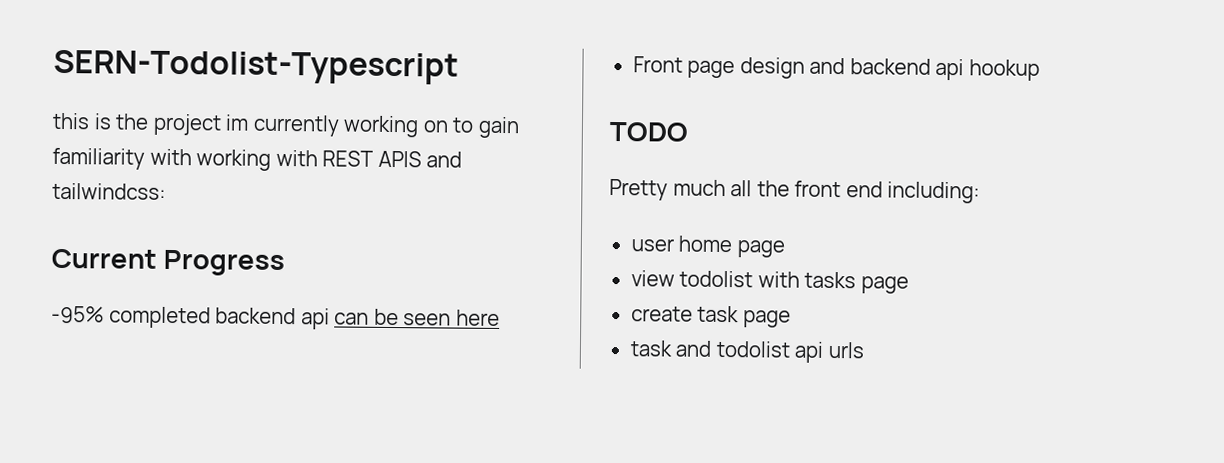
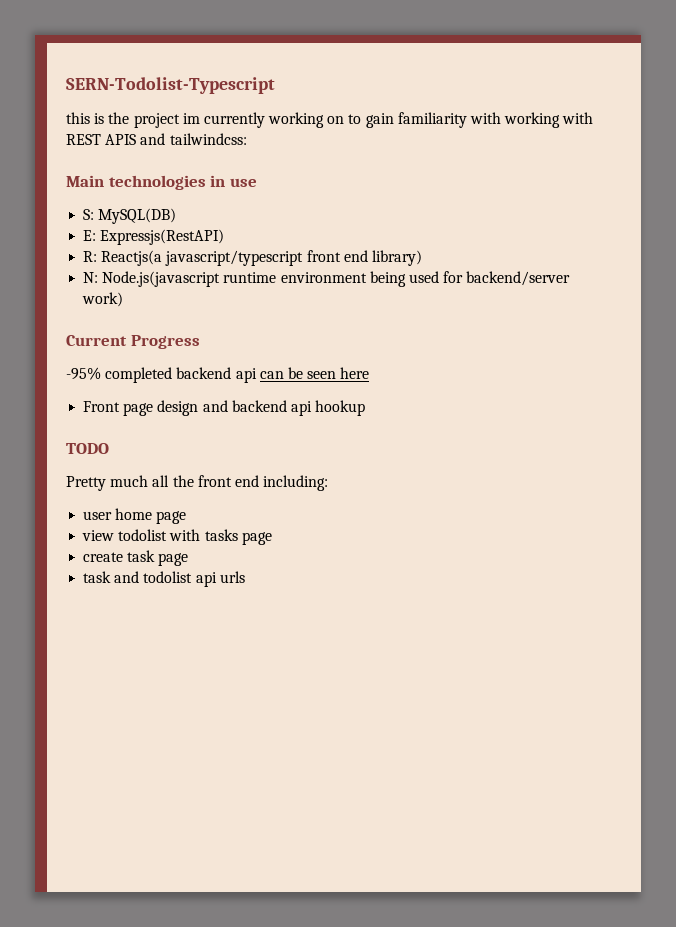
+ Main technologies in use
+ S: MySQL(DB)
+ E: Expressjs(RestAPI)
+ R: Reactjs(a javascript/typescript front end library)
+ N: Node.js(javascript runtime environment being used for backend/server work)

